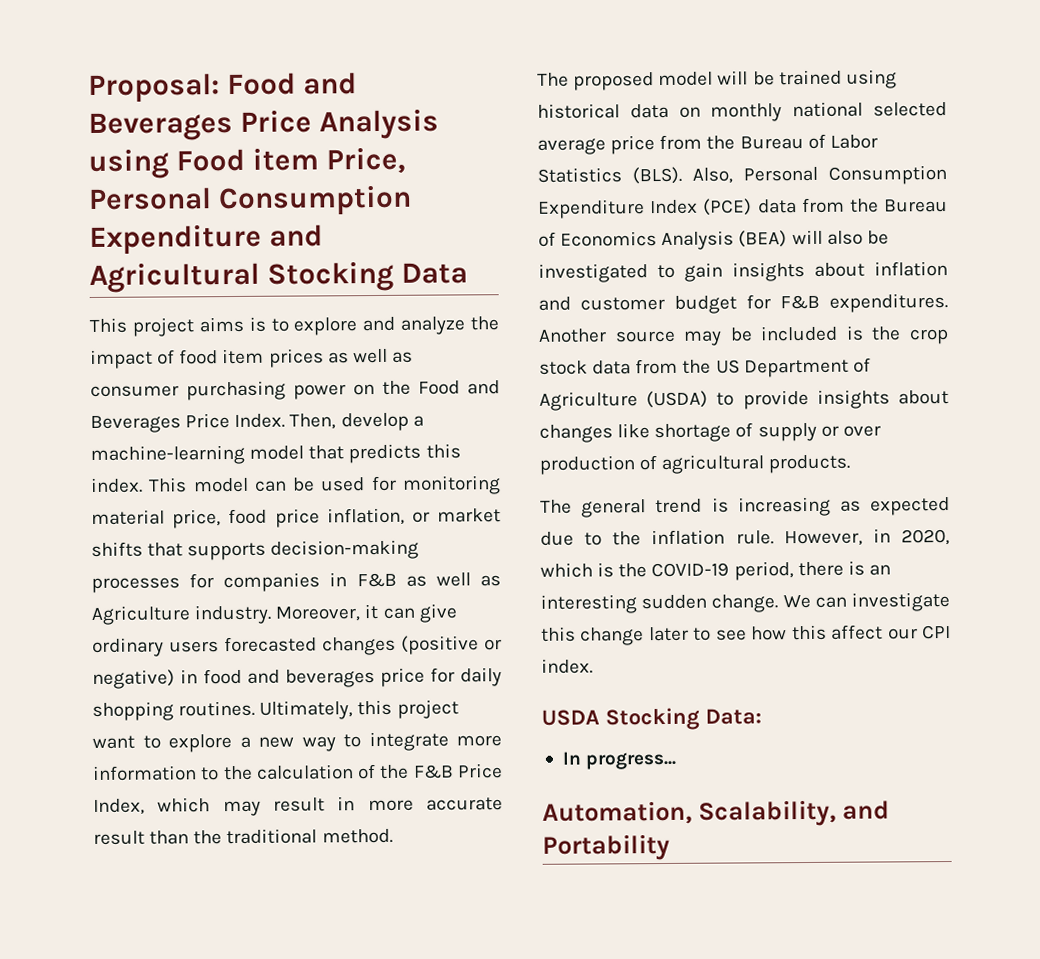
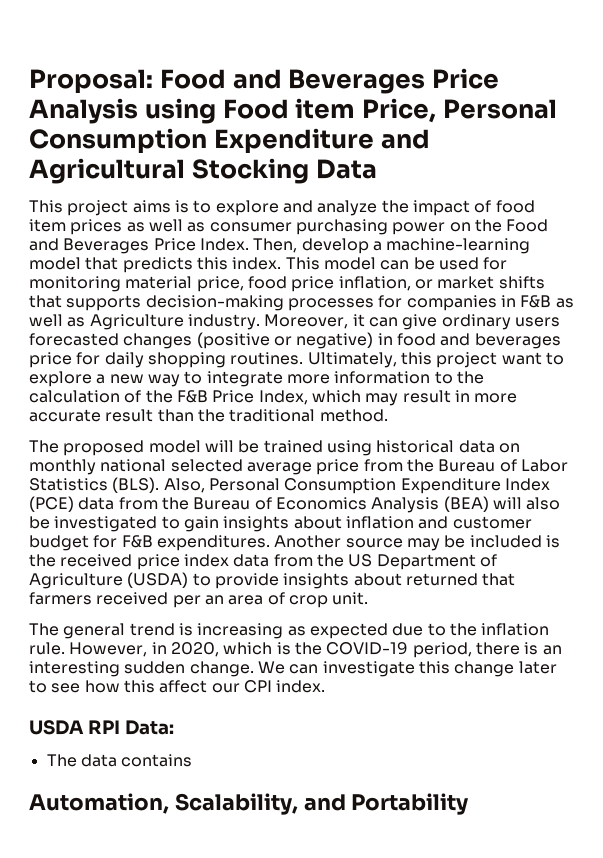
- Another source may be included is the crop stock data from the US Department of Agriculture (USDA) to provide insights about changes like shortage of supply or over production of agricultural products.
+ Another source may be included is the received price index data from the US Department of Agriculture (USDA) to provide insights about returned that farmers received per an area of crop unit.
- USDA Stocking Data:
+ USDA RPI Data:
- In progress...
+ The data contains

